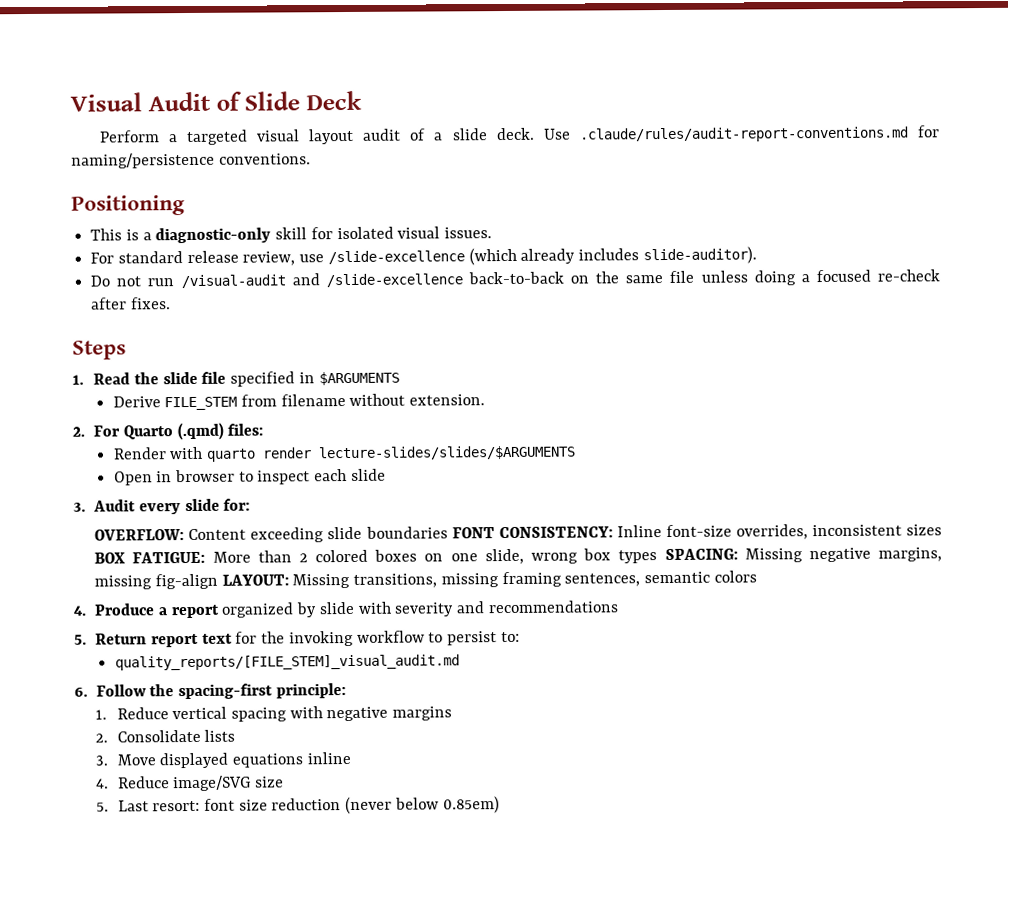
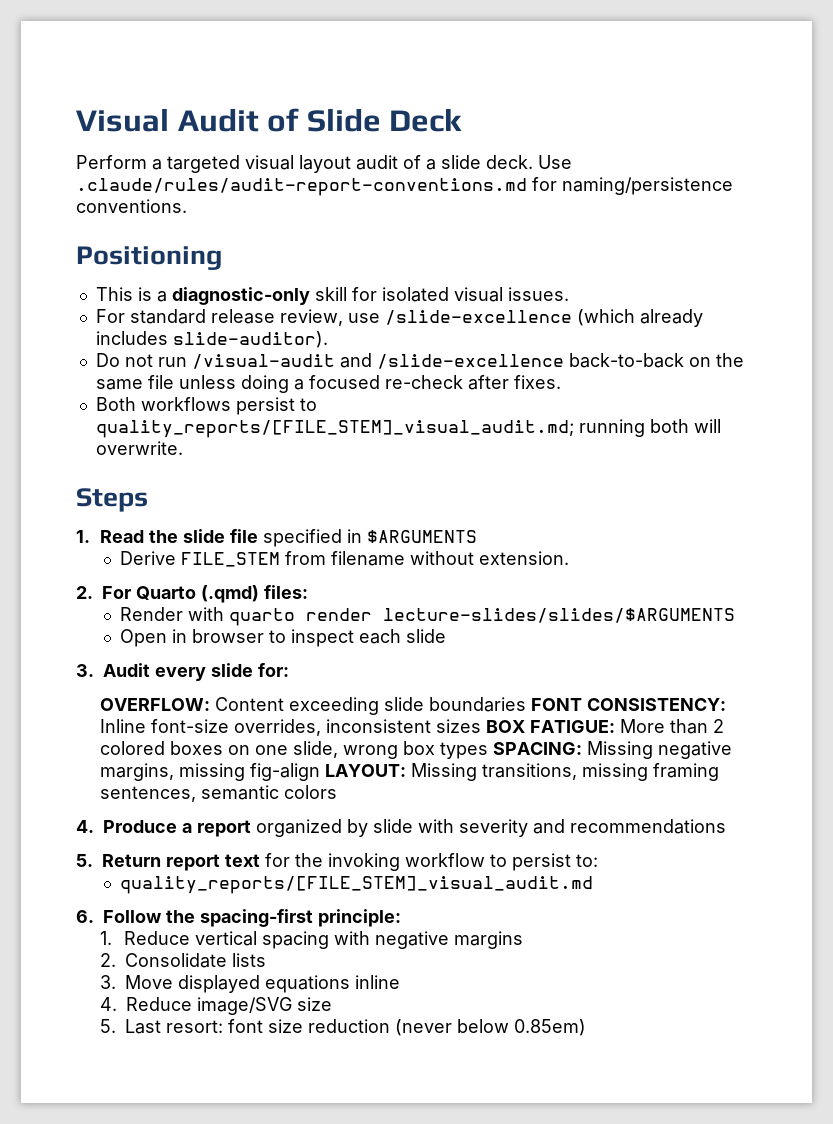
+ Both workflows persist to quality_reports/[FILE_STEM]_visual_audit.md; running both will overwrite.

